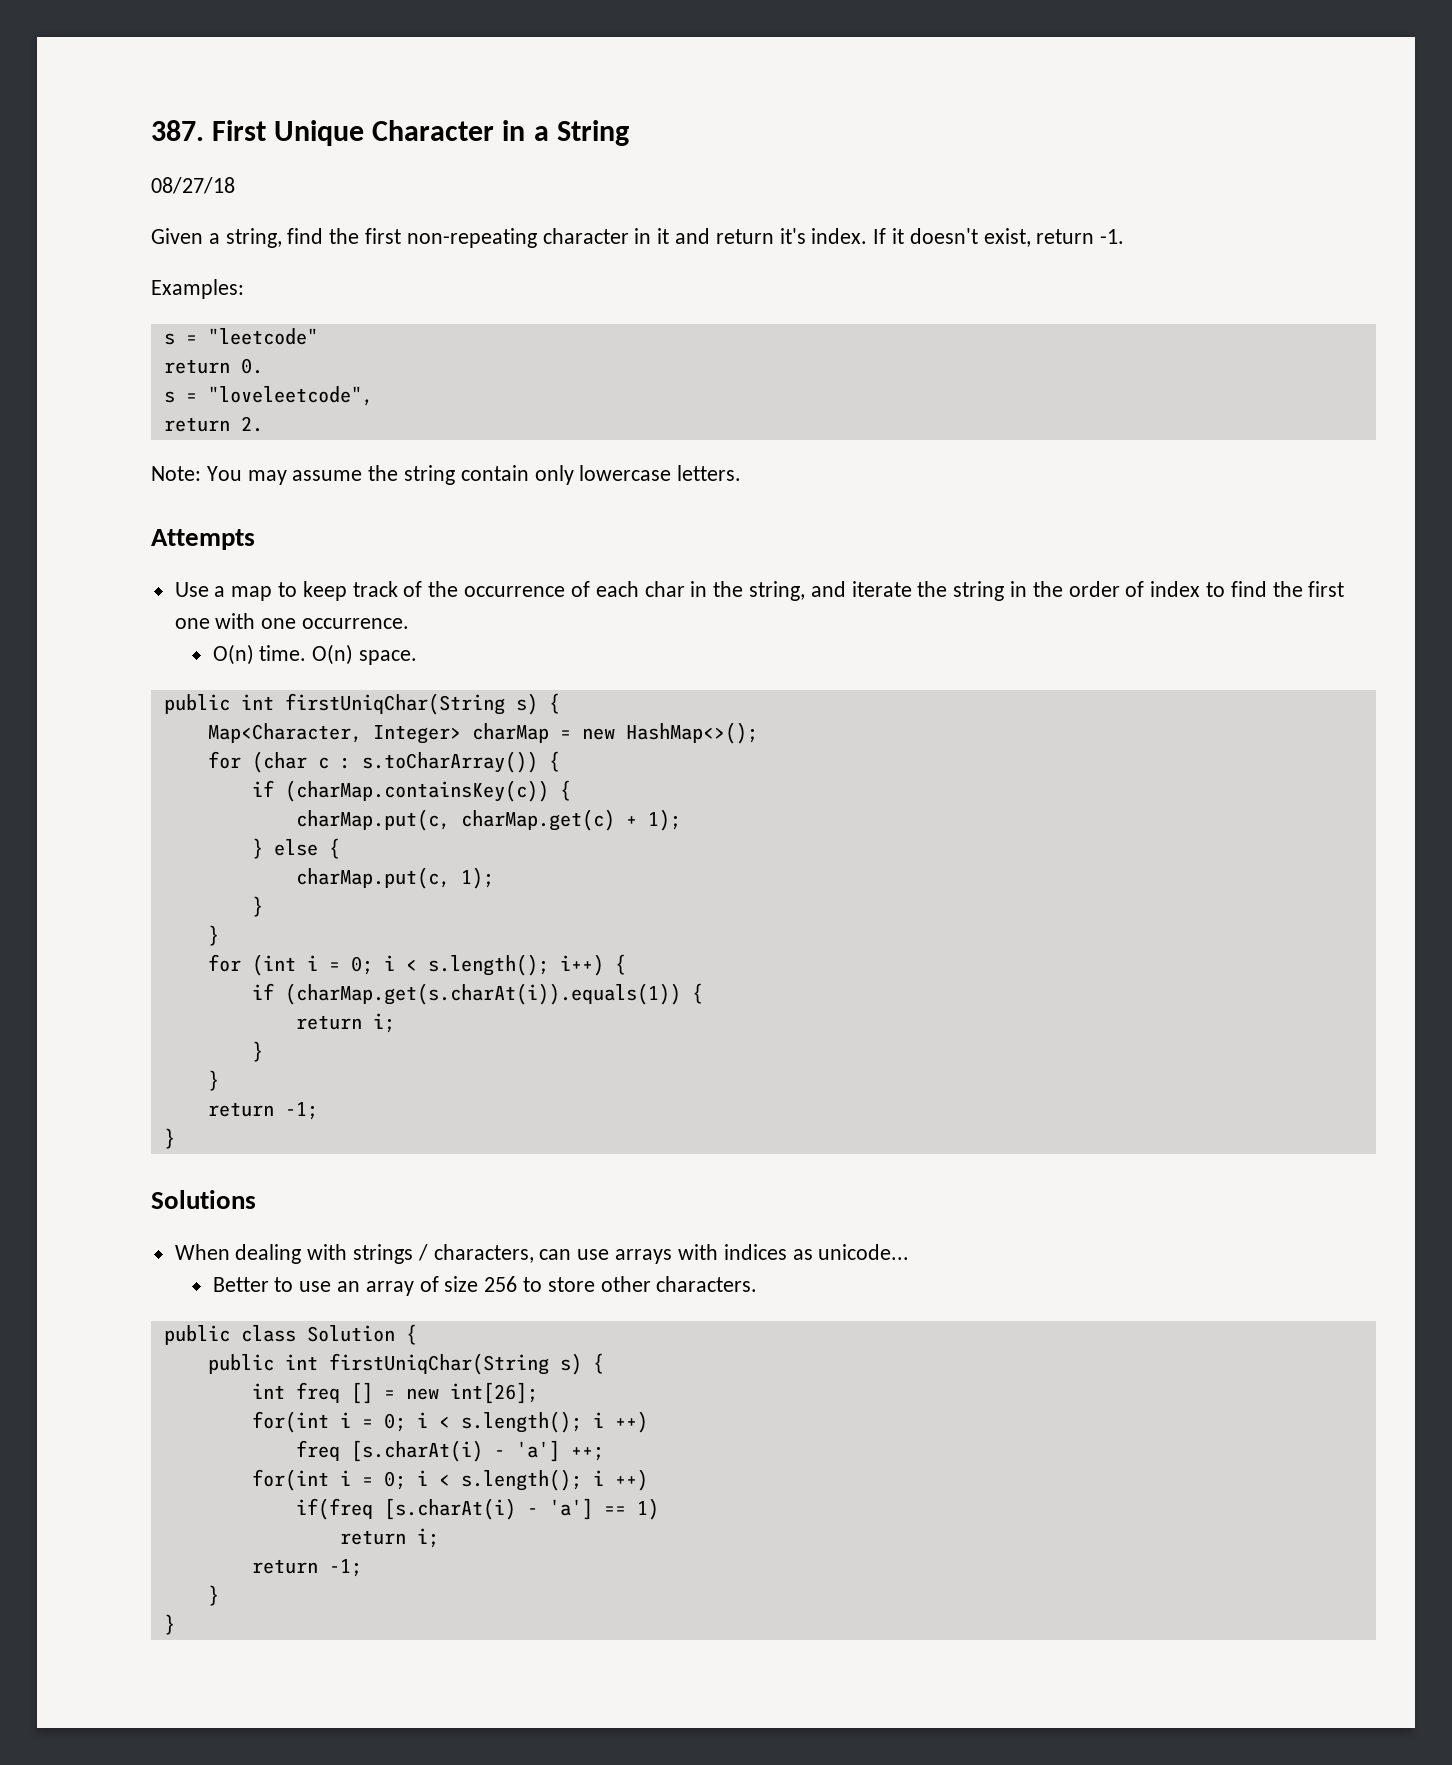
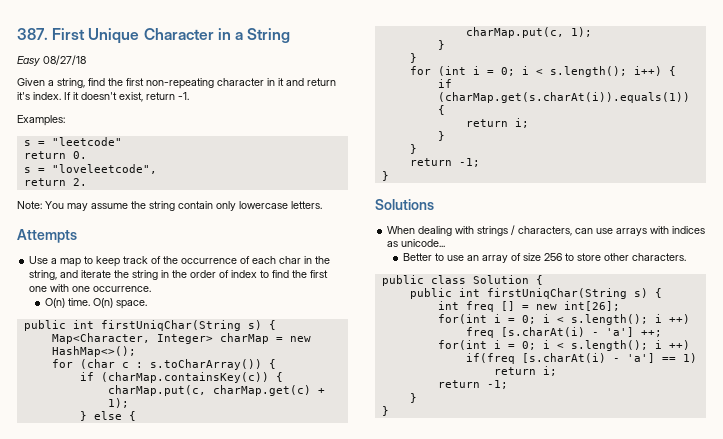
- 08/27/18
+ Easy 08/27/18

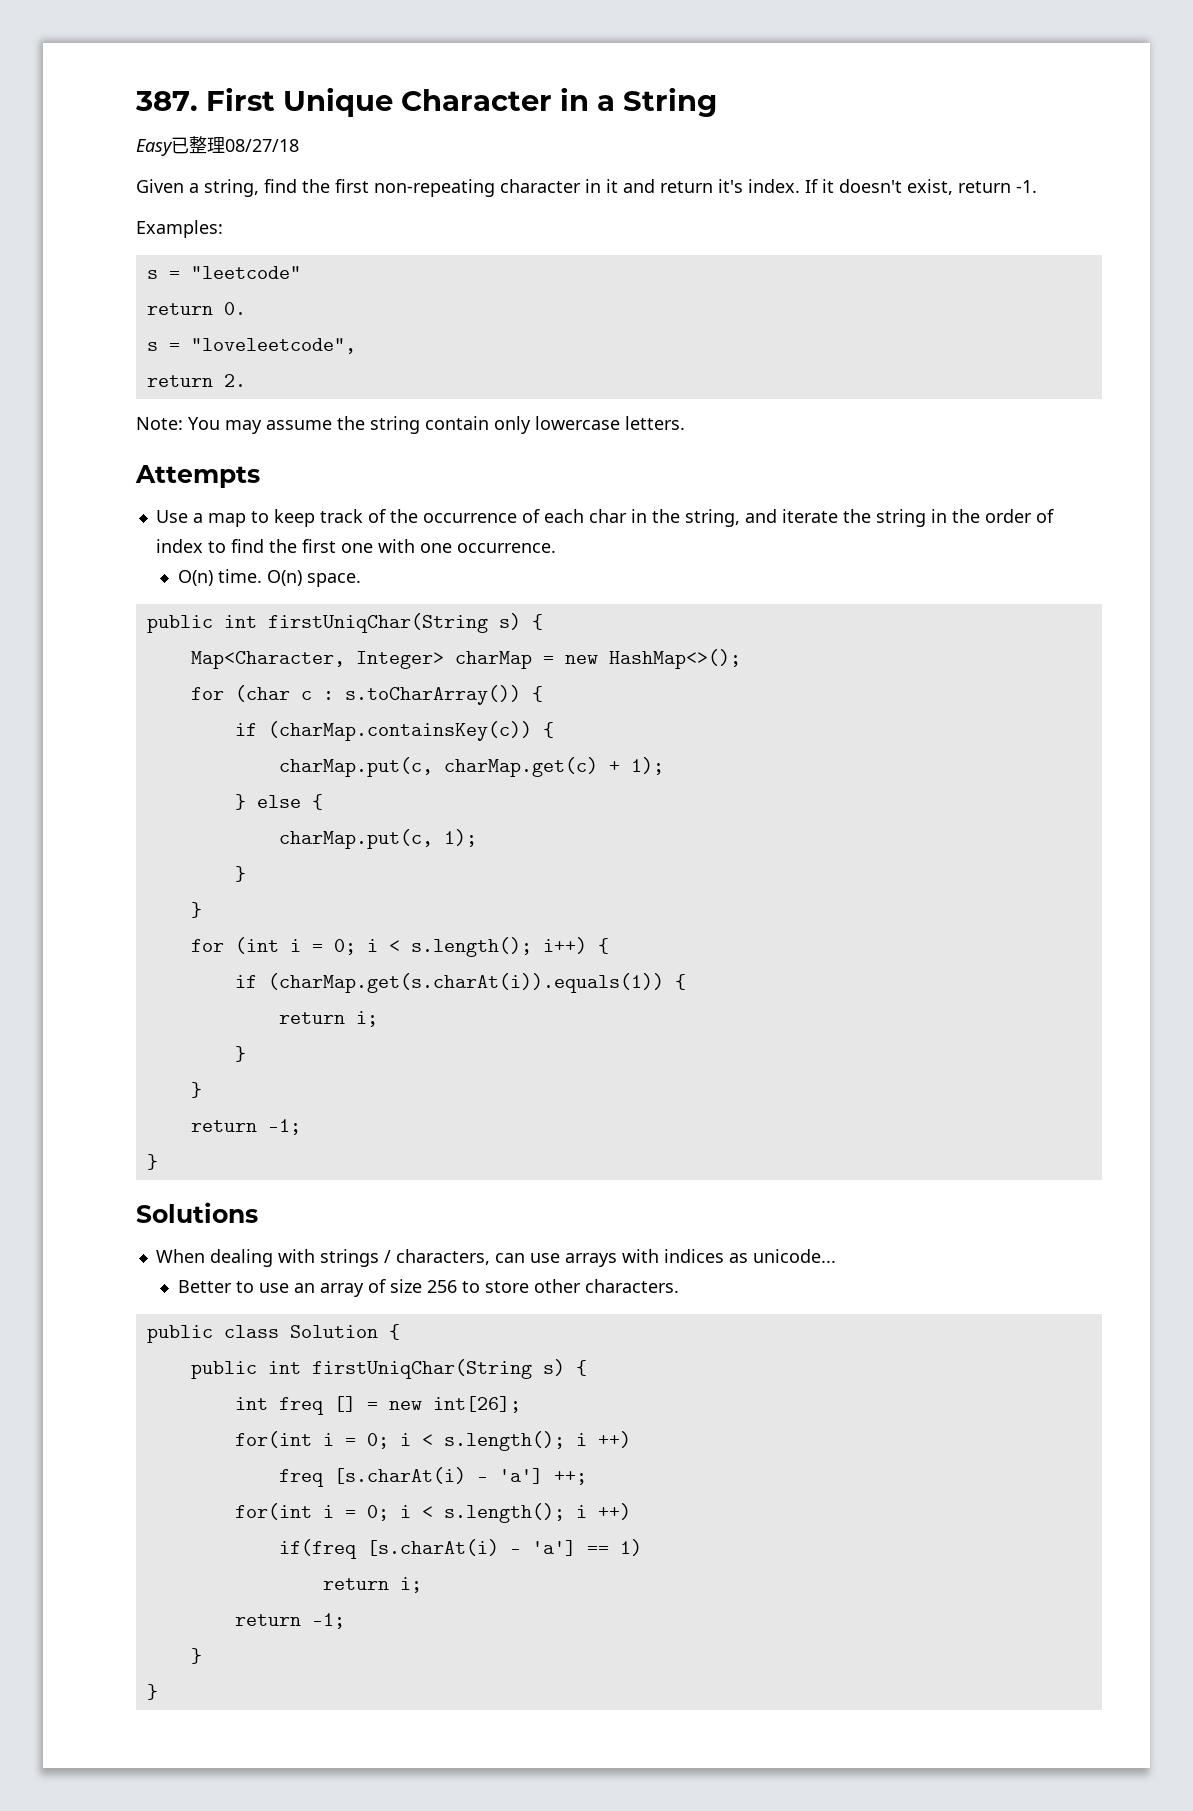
- Easy 08/27/18
+ Easy已整理08/27/18

